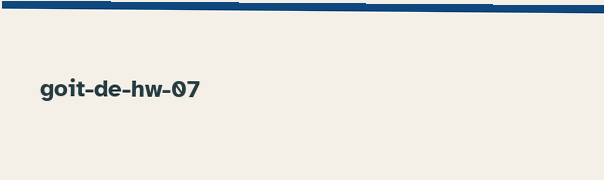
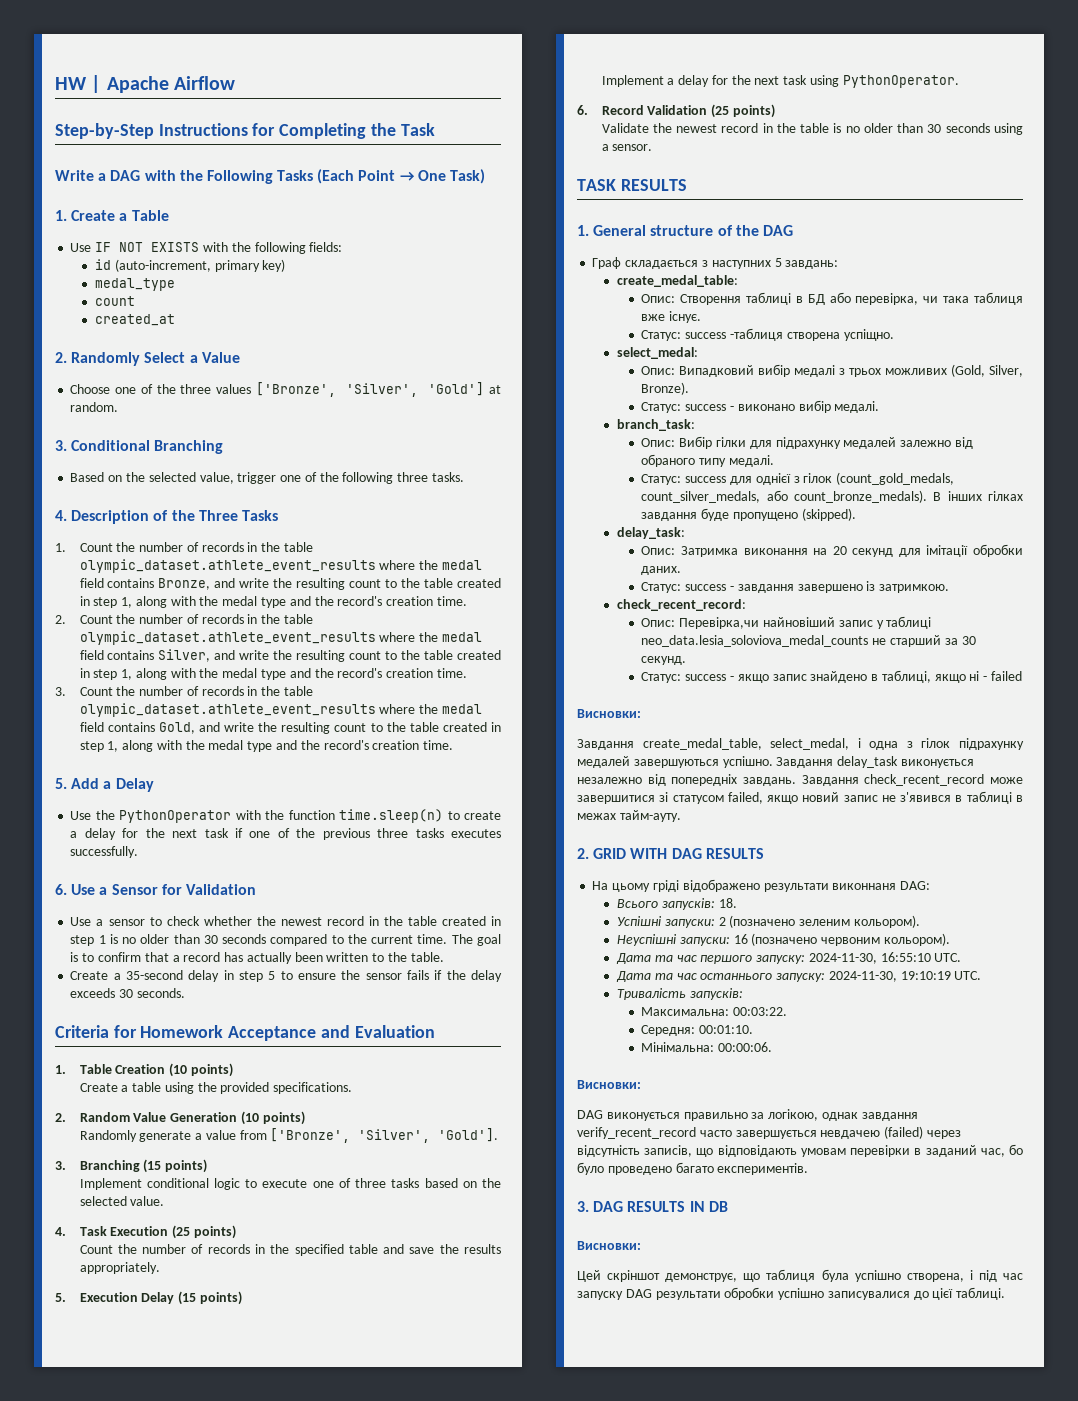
- goit-de-hw-07
+ HW | Apache Airflow
+ Step-by-Step Instructions for Completing the Task
+ Write a DAG with the Following Tasks (Each Point → One Task)
+ 1. Create a Table
+ Use IF NOT EXISTS with the following fields:
+ id (auto-increment, primary key)
+ medal_type
+ count
+ created_at
+ 2. Randomly Select a Value
+ Choose one of the three values ['Bronze', 'Silver', 'Gold'] at random.
+ 3. Conditional Branching
+ Based on the selected value, trigger one of the following three tasks.
+ 4. Description of the Three Tasks
+ 1. Count the number of records in the table olympic_dataset.athlete_event_results where the medal field contains Bronze, and write the resulting count to the table created in step 1, along with the medal type and the record's creation time.
+ 2. Count the number of records in the table olympic_dataset.athlete_event_results where the medal field contains Silver, and write the resulting count to the table created in step 1, along with the medal type and the record's creation time.
+ 3. Count the number of records in the table olympic_dataset.athlete_event_results where the medal field contains Gold, and write the resulting count to the table created in step 1, along with the medal type and the record's creation time.
+ 5. Add a Delay
+ Use the PythonOperator with the function time.sleep(n) to create a delay for the next task if one of the previous three tasks executes successfully.
+ 6. Use a Sensor for Validation
+ Use a sensor to check whether the newest record in the table created in step 1 is no older than 30 seconds compared to the current time. The goal is to confirm that a record has actually been written to the table.
+ Create a 35-second delay in step 5 to ensure the sensor fails if the delay exceeds 30 seconds.
+ Criteria for Homework Acceptance and Evaluation
+ 1. Table Creation (10 points)
+ Create a table using the provided specifications.
+ 2. Random Value Generation (10 points)
+ Randomly generate a value from ['Bronze', 'Silver', 'Gold'].
+ 3. Branching (15 points)
+ Implement conditional logic to execute one of three tasks based on the selected value.
+ 4. Task Execution (25 points)
+ Count the number of records in the specified table and save the results appropriately.
+ 5. Execution Delay (15 points)
+ Implement a delay for the next task using PythonOperator.
+ 6. Record Validation (25 points)
+ Validate the newest record in the table is no older than 30 seconds using a sensor.
+ TASK RESULTS
+ 1. General structure of the DAG
+ Граф складається з наступних 5 завдань:
+ create_medal_table:
+ Опис: Створення таблиці в БД або перевірка, чи така таблиця вже існує.
+ Статус: success -таблиця створена успіщно.
+ select_medal:
+ Опис: Випадковий вибір медалі з трьох можливих (Gold, Silver, Bronze).
+ Статус: success - виконано вибір медалі.
+ branch_task:
+ Опис: Вибір гілки для підрахунку медалей залежно від обраного типу медалі.
+ Статус: success для однієї з гілок (count_gold_medals, count_silver_medals, або count_bronze_medals). В інших гілках завдання буде пропущено (skipped).
+ delay_task:
+ Опис: Затримка виконання на 20 секунд для імітації обробки даних.
+ Статус: success - завдання завершено із затримкою.
+ check_recent_record:
+ Опис: Перевірка,чи найновіший запис у таблиці neo_data.lesia_soloviova_medal_counts не старший за 30 секунд.
+ Статус: success - якщо запис знайдено в таблиці, якщо ні - failed
+ Висновки:
+ Завдання create_medal_table, select_medal, і одна з гілок підрахунку медалей завершуються успішно. Завдання delay_task виконується незалежно від попередніх завдань. Завдання check_recent_record може завершитися зі статусом failed, якщо новий запис не з'явився в таблиці в межах тайм-ауту.
+ 2. GRID WITH DAG RESULTS
+ На цьому гріді відображено результати виконнаня DAG:
+ Всього запусків: 18.
+ Успішні запуски: 2 (позначено зеленим кольором).
+ Неуспішні запуски: 16 (позначено червоним кольором).
+ Дата та час першого запуску: 2024-11-30, 16:55:10 UTC.
+ Дата та час останнього запуску: 2024-11-30, 19:10:19 UTC.
+ Тривалість запусків:
+ Максимальна: 00:03:22.
+ Середня: 00:01:10.
+ Мінімальна: 00:00:06.
+ Висновки:
+ DAG виконується правильно за логікою, однак завдання verify_recent_record часто завершується невдачею (failed) через відсутність записів, що відповідають умовам перевірки в заданий час, бо було проведено багато експериментів.
+ 3. DAG RESULTS IN DB
+ Висновки:
+ Цей скріншот демонструє, що таблиця була успішно створена, і під час запуску DAG результати обробки успішно записувалися до цієї таблиці.

